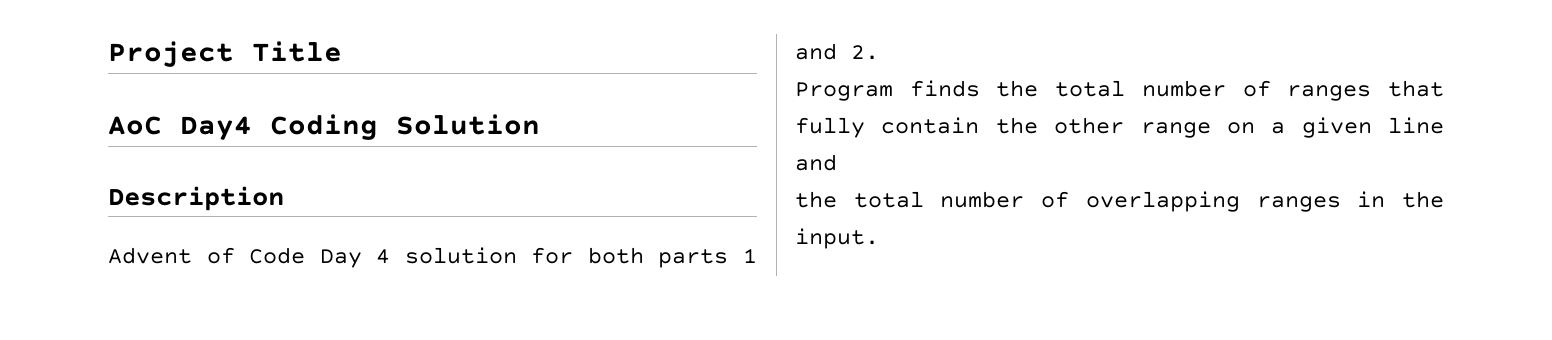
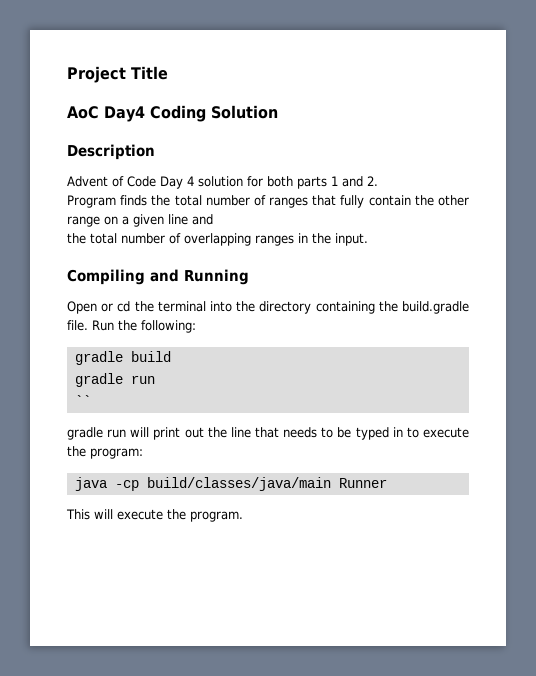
+ Compiling and Running
+ Open or cd the terminal into the directory containing the build.gradle file. Run the following:
+ gradle build
+ gradle run
+ ``
+ gradle run will print out the line that needs to be typed in to execute the program:
+ java -cp build/classes/java/main Runner
+ This will execute the program.

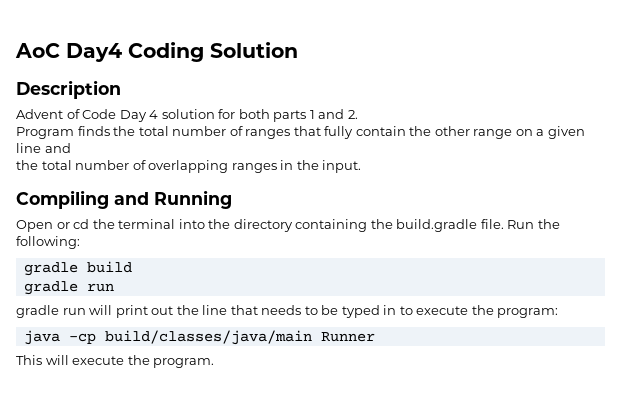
- Project Title
- ``

